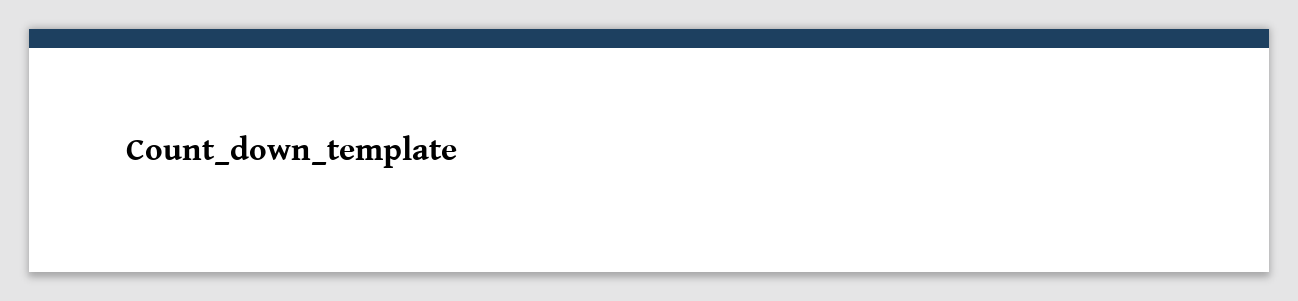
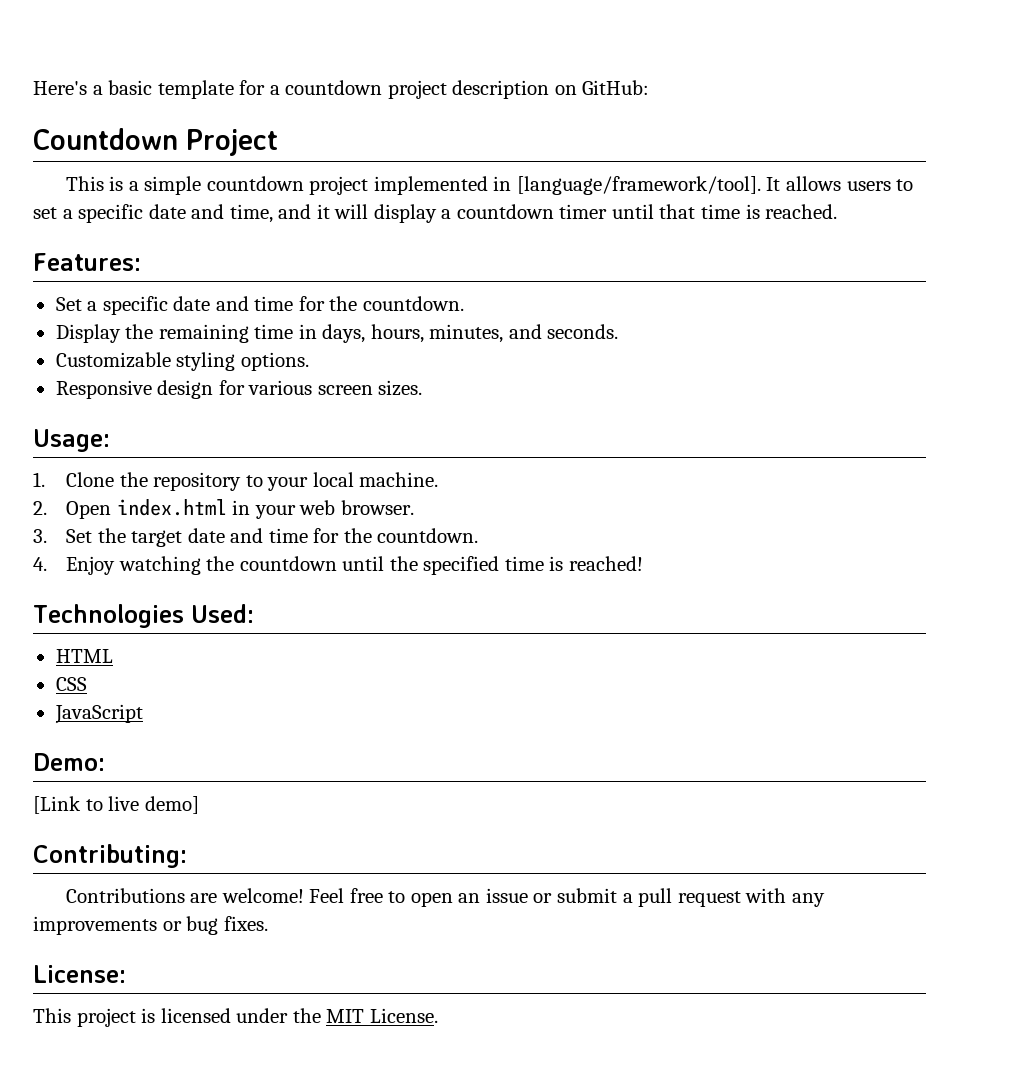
- Count_down_template
+ Here's a basic template for a countdown project description on GitHub:
+ Countdown Project
+ This is a simple countdown project implemented in [language/framework/tool]. It allows users to set a specific date and time, and it will display a countdown timer until that time is reached.
+ Features:
+ Set a specific date and time for the countdown.
+ Display the remaining time in days, hours, minutes, and seconds.
+ Customizable styling options.
+ Responsive design for various screen sizes.
+ Usage:
+ 1. Clone the repository to your local machine.
+ 2. Open index.html in your web browser.
+ 3. Set the target date and time for the countdown.
+ 4. Enjoy watching the countdown until the specified time is reached!
+ Technologies Used:
+ HTML
+ CSS
+ JavaScript
+ Demo:
+ [Link to live demo]
+ Contributing:
+ Contributions are welcome! Feel free to open an issue or submit a pull request with any improvements or bug fixes.
+ License:
+ This project is licensed under the MIT License.

